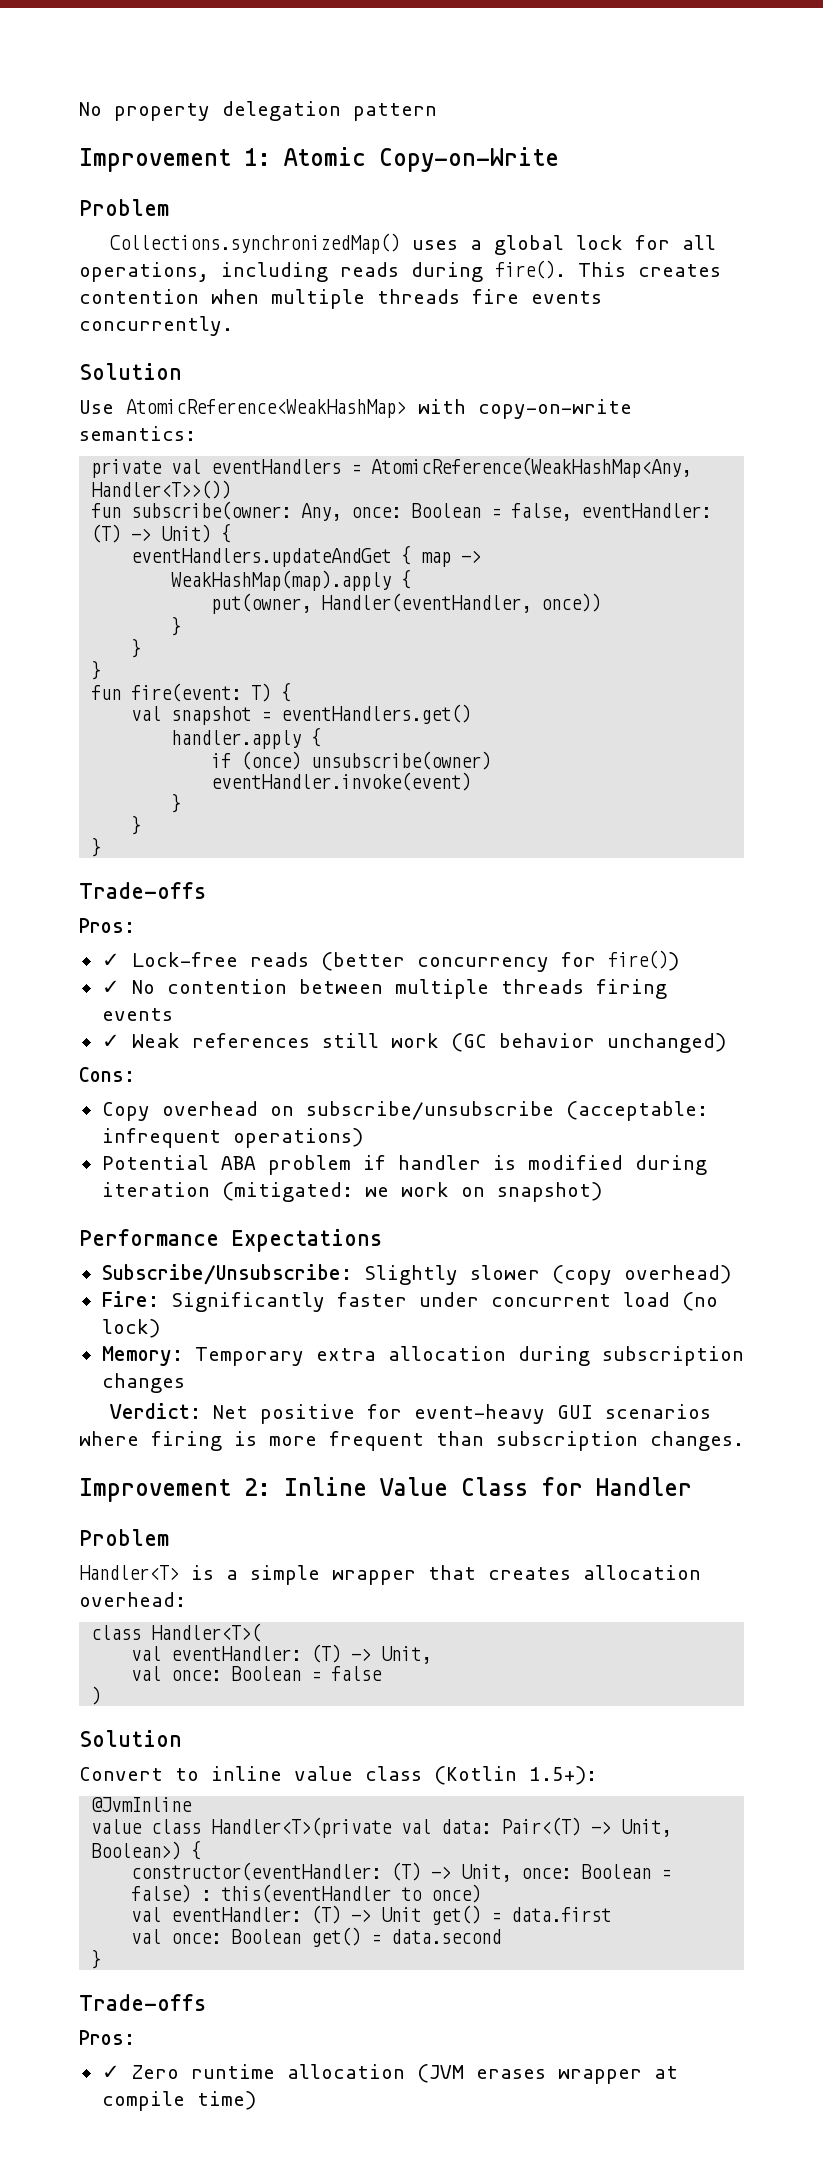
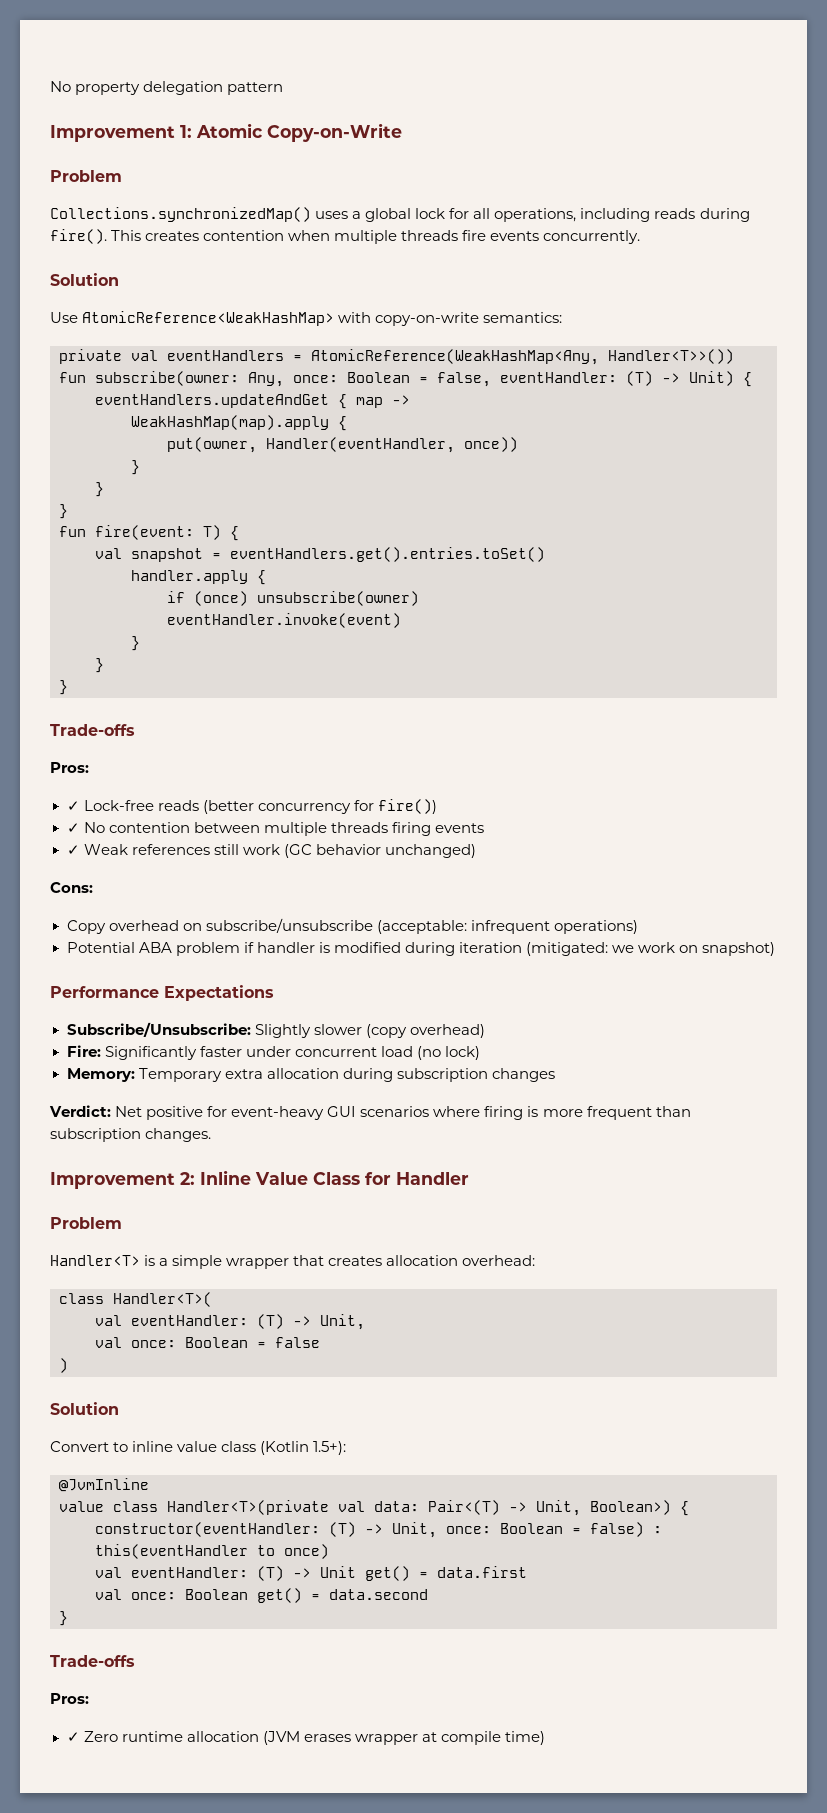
- val snapshot = eventHandlers.get()
+ val snapshot = eventHandlers.get().entries.toSet()

